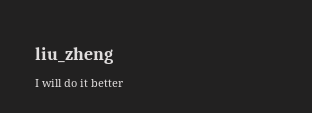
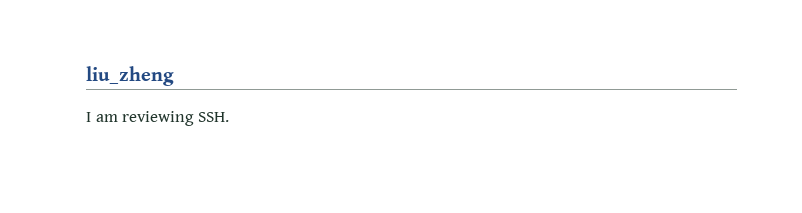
- I will do it better
+ I am reviewing SSH.

